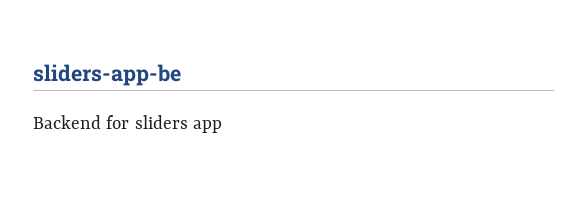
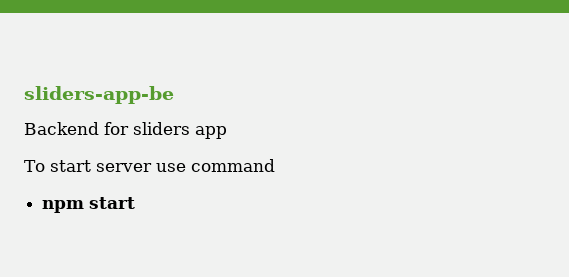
+ To start server use command
+ npm start

